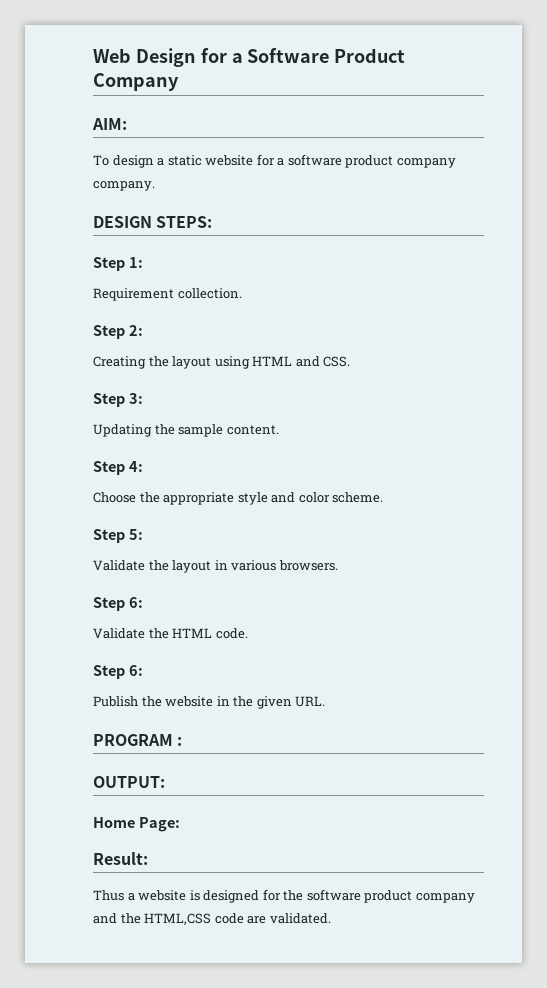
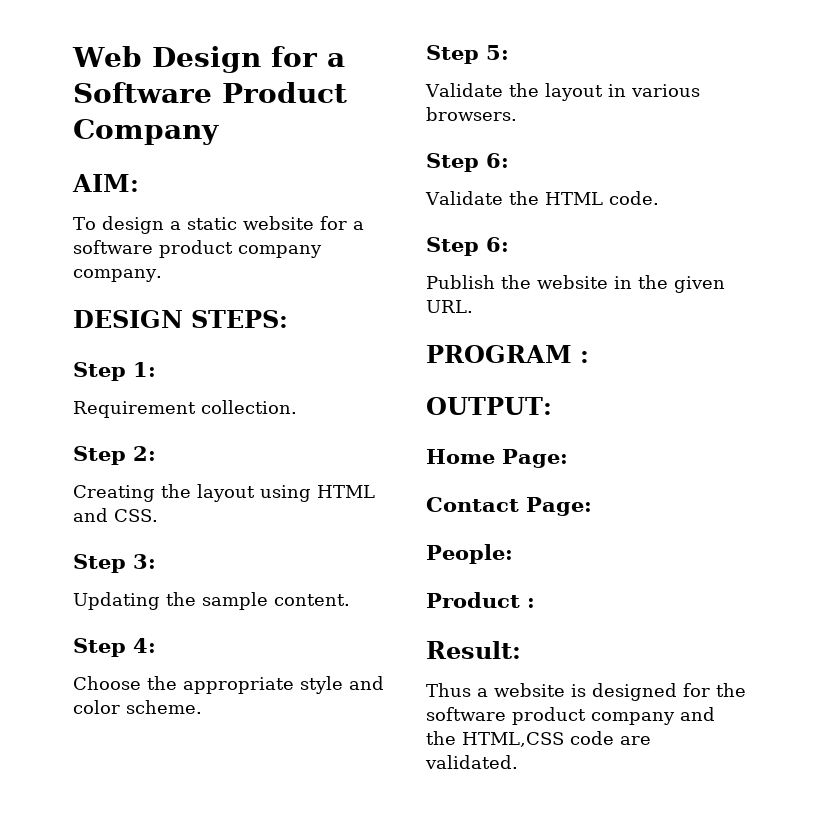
+ Contact Page:
+ People:
+ Product :

